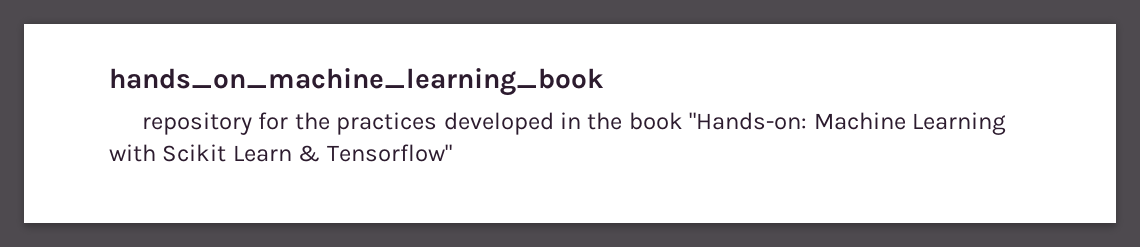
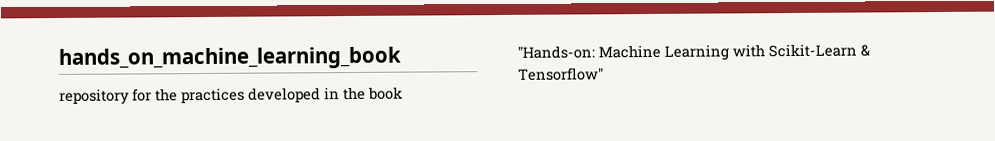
- repository for the practices developed in the book "Hands-on: Machine Learning with Scikit Learn & Tensorflow"
+ repository for the practices developed in the book "Hands-on: Machine Learning with Scikit-Learn & Tensorflow"

